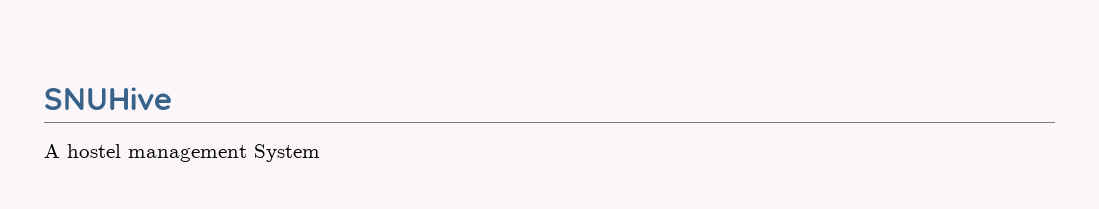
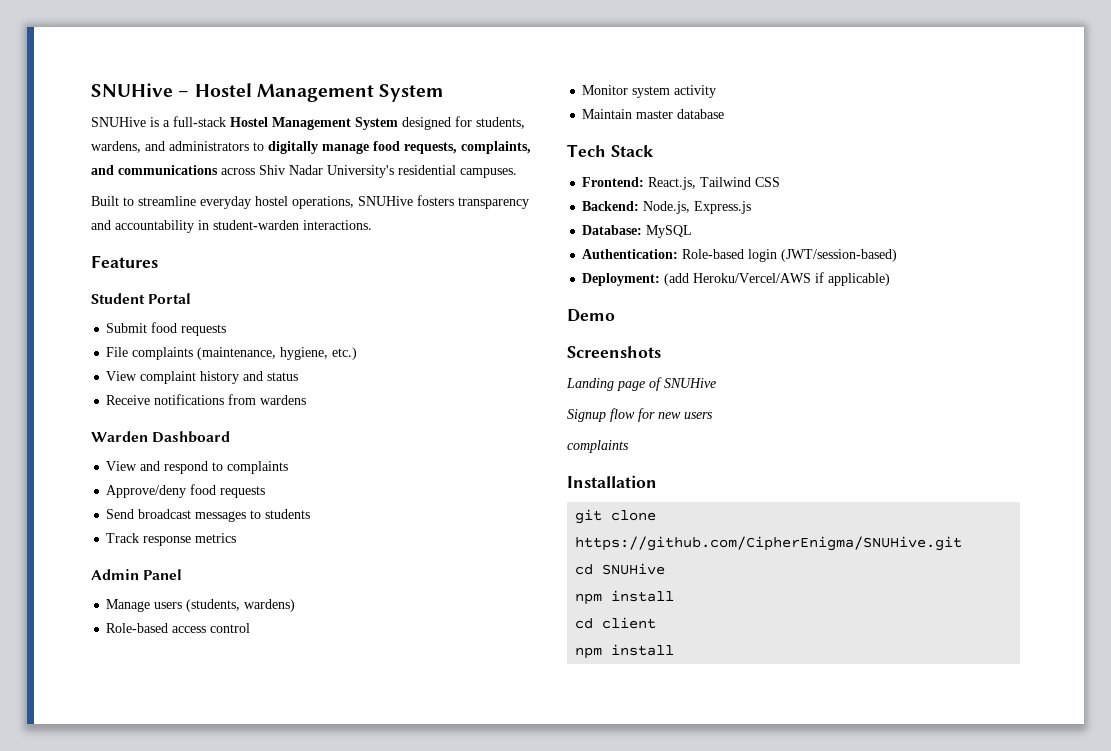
- SNUHive
- A hostel management System
+ SNUHive – Hostel Management System
+ SNUHive is a full-stack Hostel Management System designed for students, wardens, and administrators to digitally manage food requests, complaints, and communications across Shiv Nadar University's residential campuses.
+ Built to streamline everyday hostel operations, SNUHive fosters transparency and accountability in student-warden interactions.
+ Features
+ Student Portal
+ Submit food requests
+ File complaints (maintenance, hygiene, etc.)
+ View complaint history and status
+ Receive notifications from wardens
+ Warden Dashboard
+ View and respond to complaints
+ Approve/deny food requests
+ Send broadcast messages to students
+ Track response metrics
+ Admin Panel
+ Manage users (students, wardens)
+ Role-based access control
+ Monitor system activity
+ Maintain master database
+ Tech Stack
+ Frontend: React.js, Tailwind CSS
+ Backend: Node.js, Express.js
+ Database: MySQL
+ Authentication: Role-based login (JWT/session-based)
+ Deployment: (add Heroku/Vercel/AWS if applicable)
+ Demo
+ Screenshots
+ Landing page of SNUHive
+ Signup flow for new users
+ complaints
+ Installation
+ git clone https://github.com/CipherEnigma/SNUHive.git
+ cd SNUHive
+ npm install
+ cd client
+ npm install

